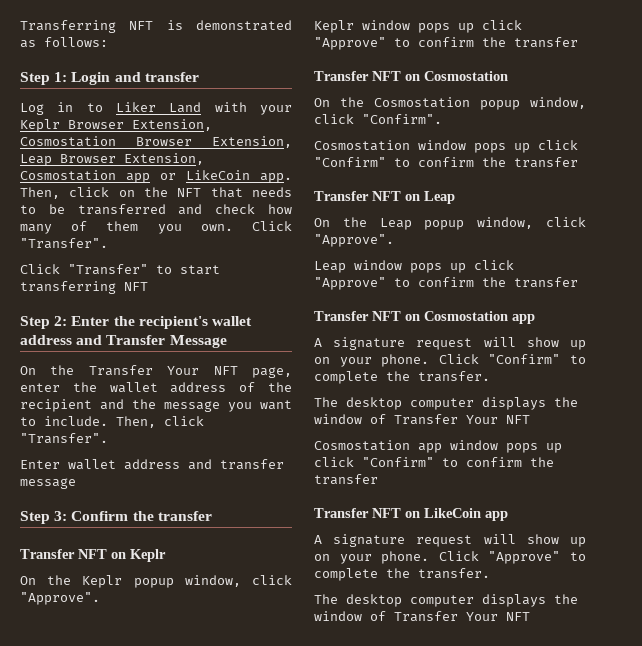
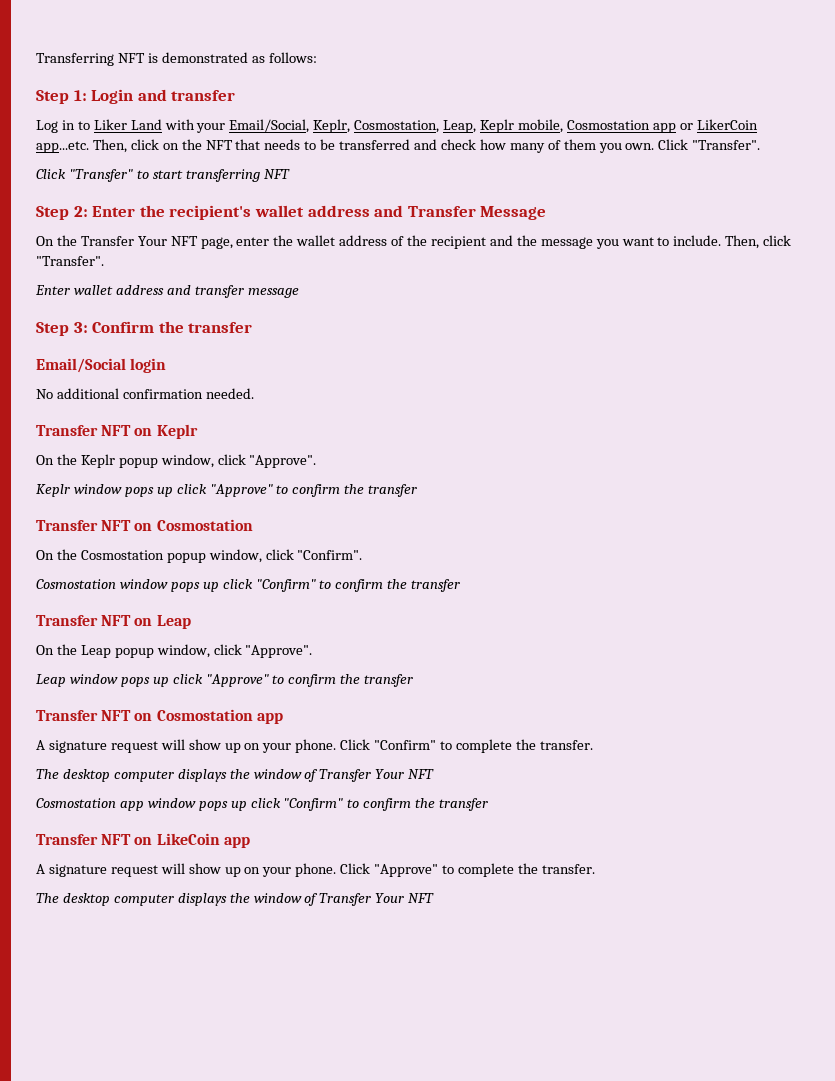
- Log in to Liker Land with your Keplr Browser Extension, Cosmostation Browser Extension, Leap Browser Extension, Cosmostation app or LikeCoin app. Then, click on the NFT that needs to be transferred and check how many of them you own.
+ Log in to Liker Land with your Email/Social, Keplr, Cosmostation, Leap, Keplr mobile, Cosmostation app or LikerCoin app...etc. Then, click on the NFT that needs to be transferred and check how many of them you own.
+ Email/Social login
+ No additional confirmation needed.

